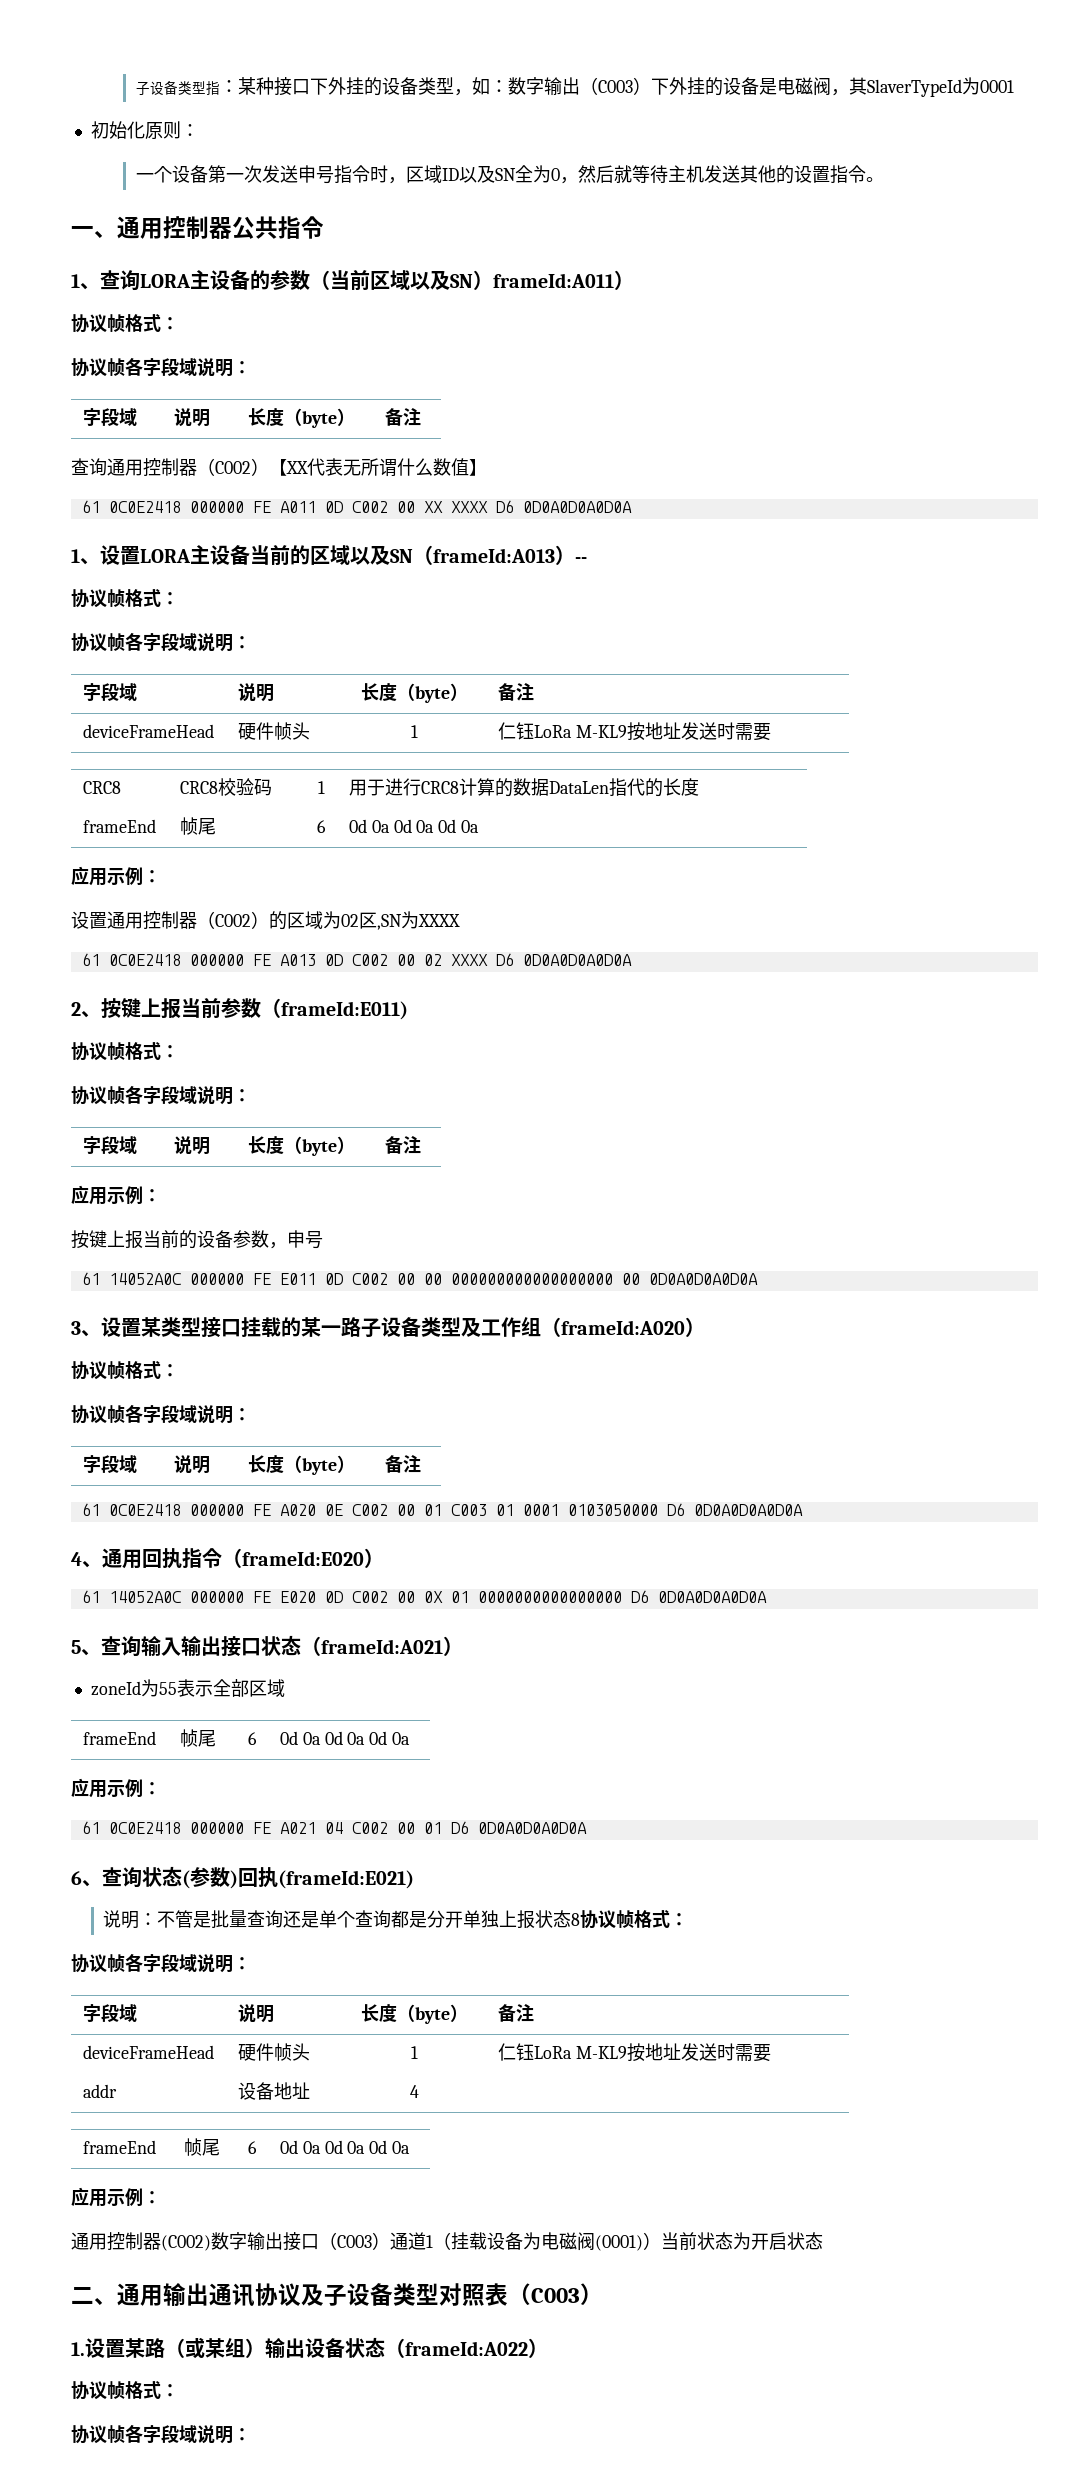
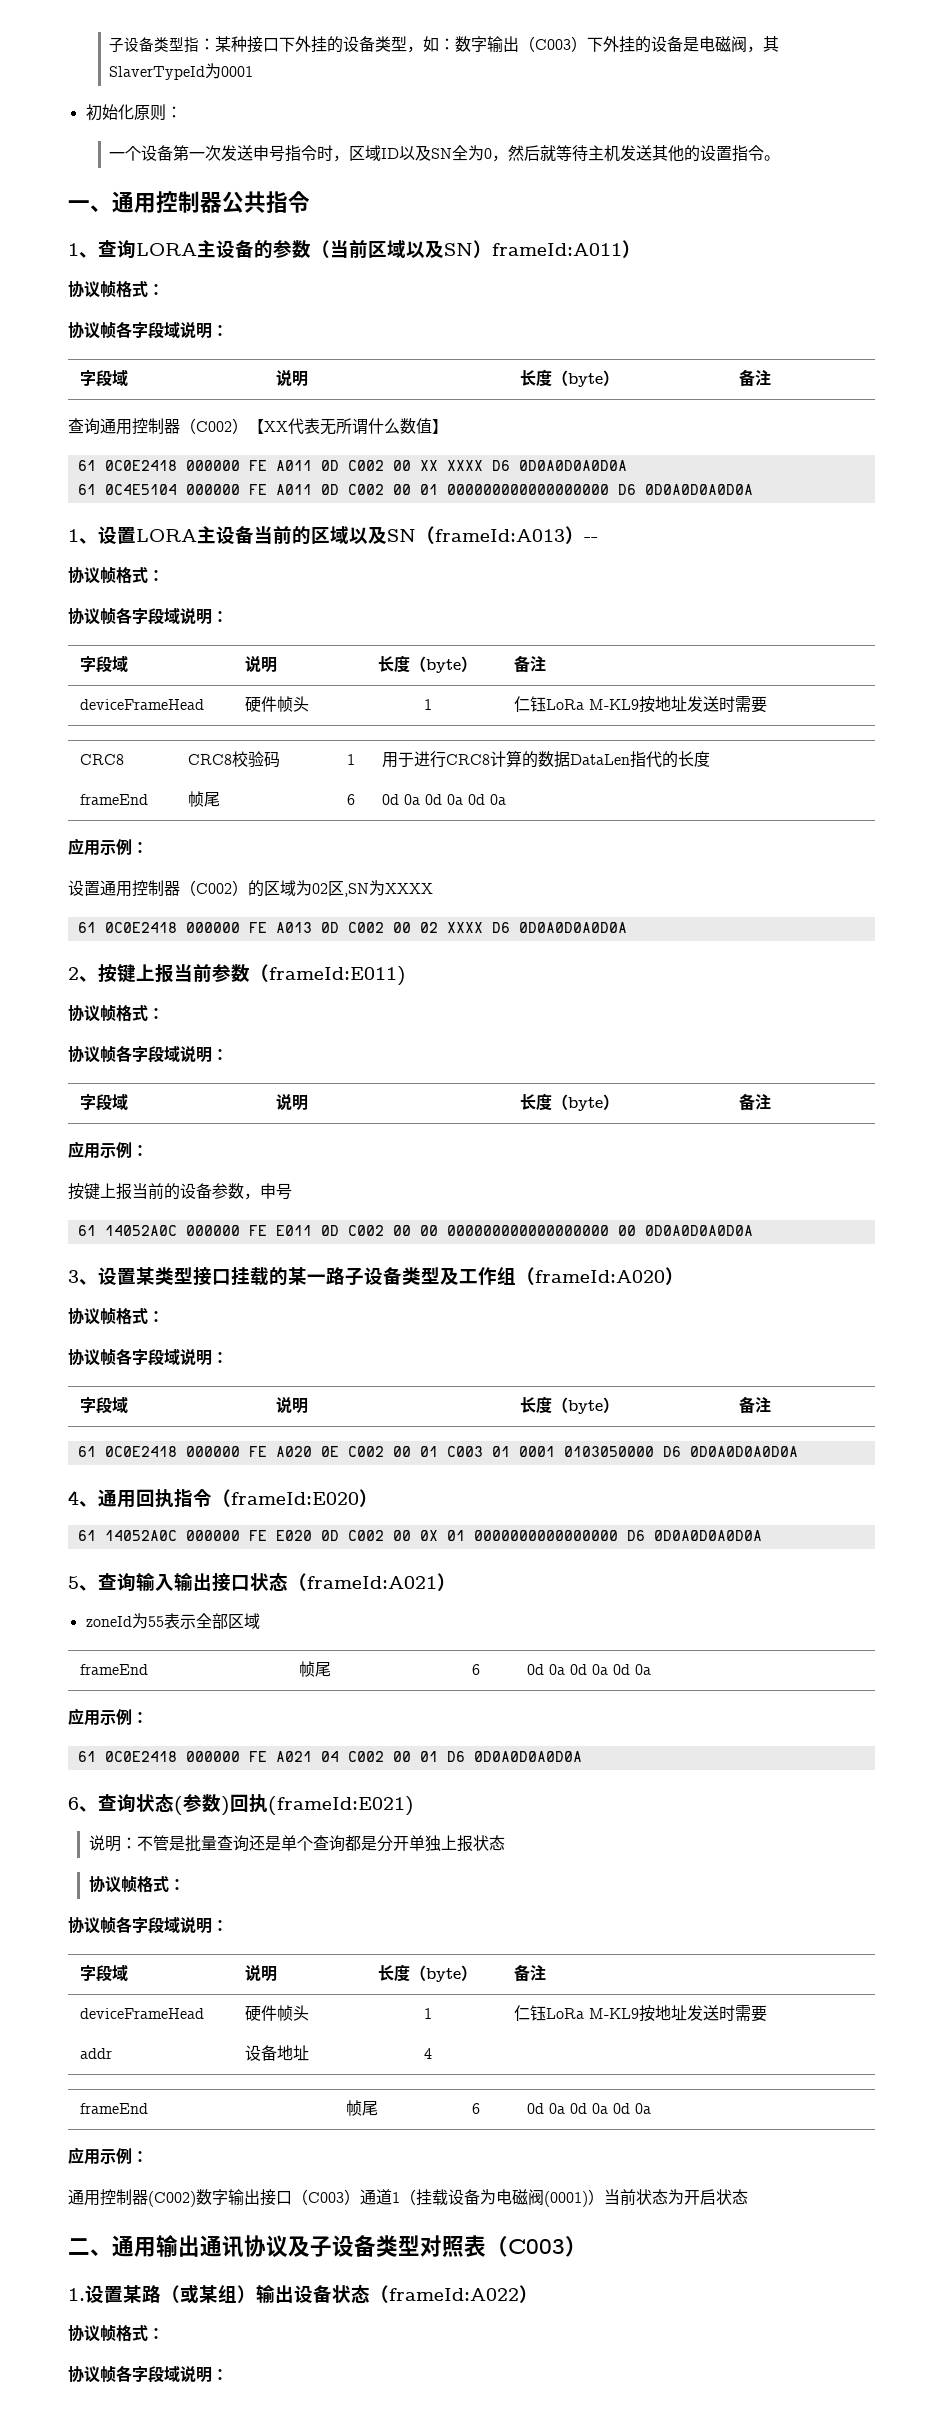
+ 61 0C4E5104 000000 FE A011 0D C002 00 01 000000000000000000 D6 0D0A0D0A0D0A
- 说明：不管是批量查询还是单个查询都是分开单独上报状态8协议帧格式：
+ 说明：不管是批量查询还是单个查询都是分开单独上报状态
+ 协议帧格式：

